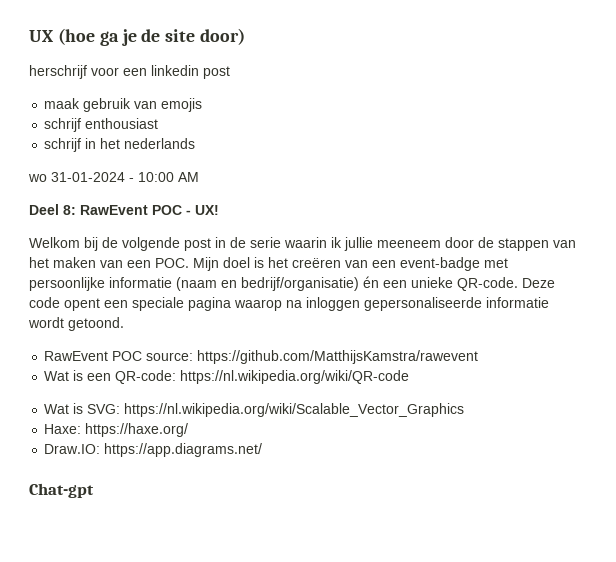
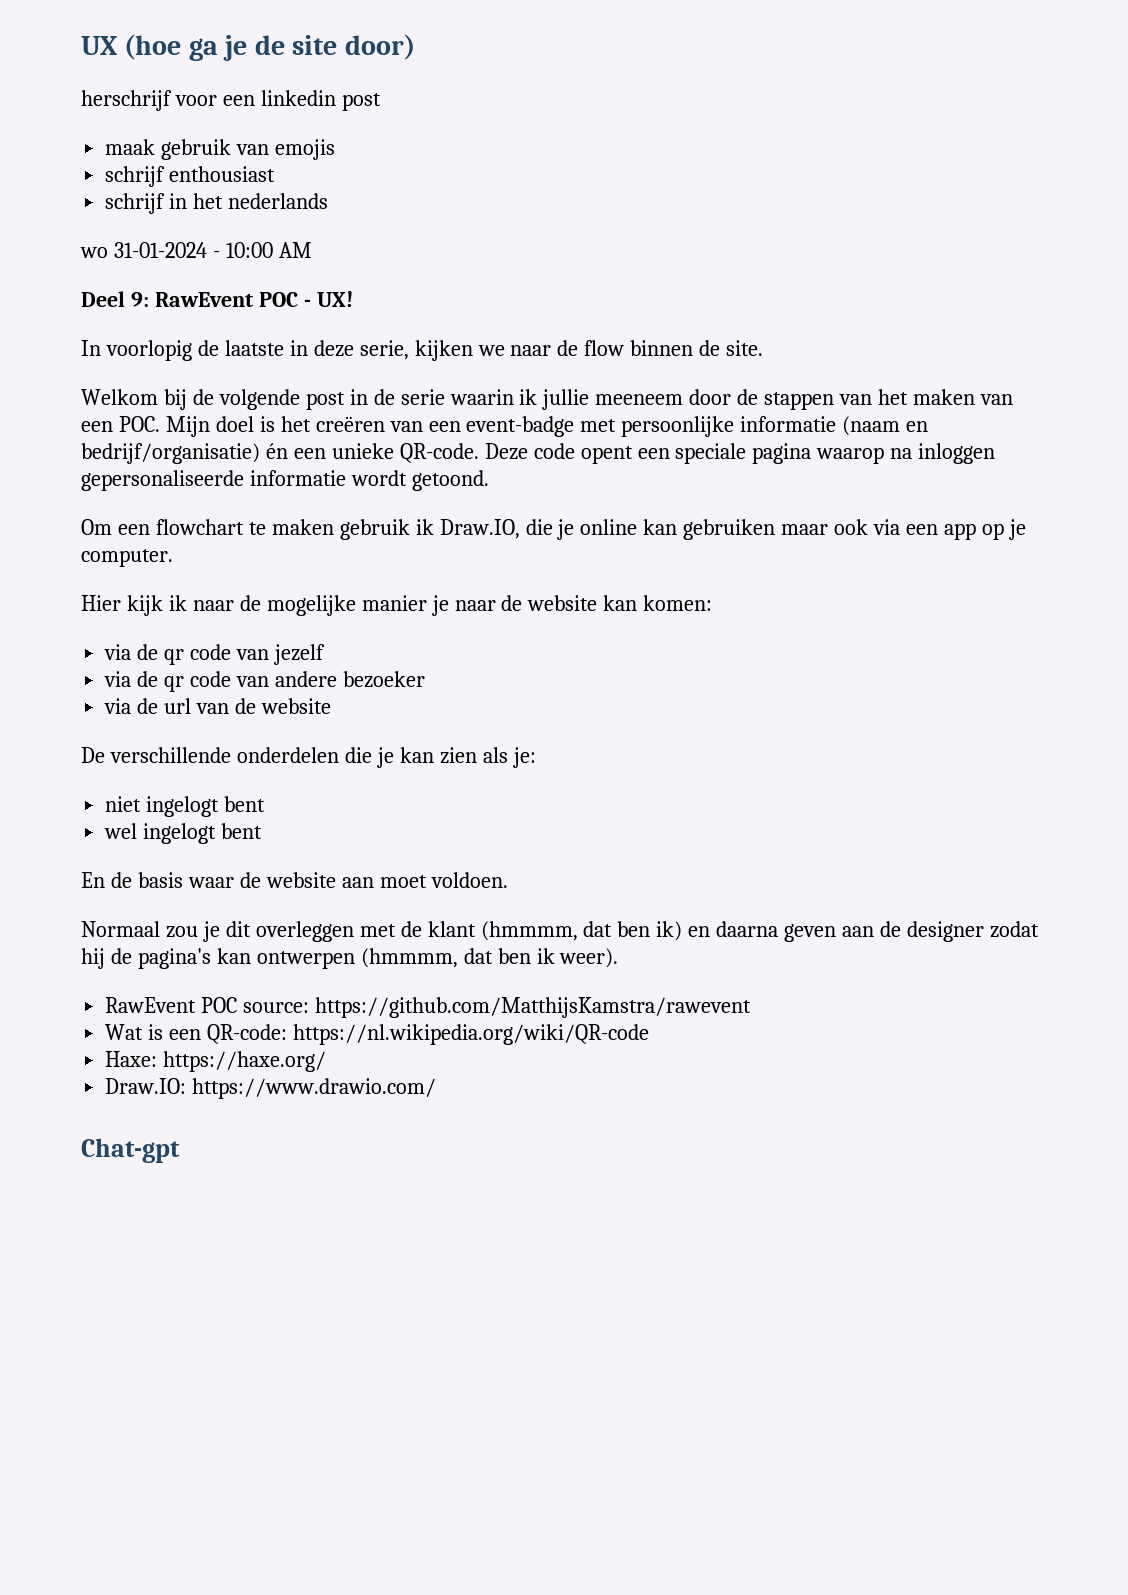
- Deel 8: RawEvent POC - UX!
+ Deel 9: RawEvent POC - UX!
+ In voorlopig de laatste in deze serie, kijken we naar de flow binnen de site.
+ Om een flowchart te maken gebruik ik Draw.IO, die je online kan gebruiken maar ook via een app op je computer.
+ Hier kijk ik naar de mogelijke manier je naar de website kan komen:
+ via de qr code van jezelf
+ via de qr code van andere bezoeker
+ via de url van de website
+ De verschillende onderdelen die je kan zien als je:
+ niet ingelogt bent
+ wel ingelogt bent
+ En de basis waar de website aan moet voldoen.
+ Normaal zou je dit overleggen met de klant (hmmmm, dat ben ik) en daarna geven aan de designer zodat hij de pagina's kan ontwerpen (hmmmm, dat ben ik weer).
- Wat is SVG: https://nl.wikipedia.org/wiki/Scalable_Vector_Graphics
- Draw.IO: https://app.diagrams.net/
+ Draw.IO: https://www.drawio.com/

